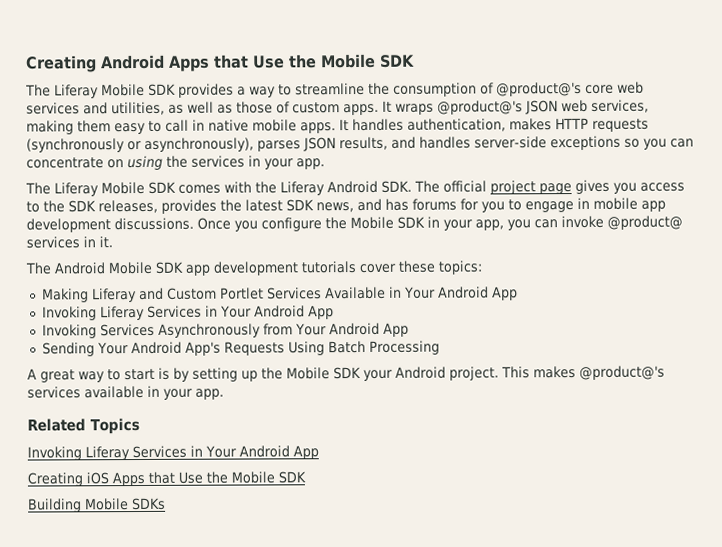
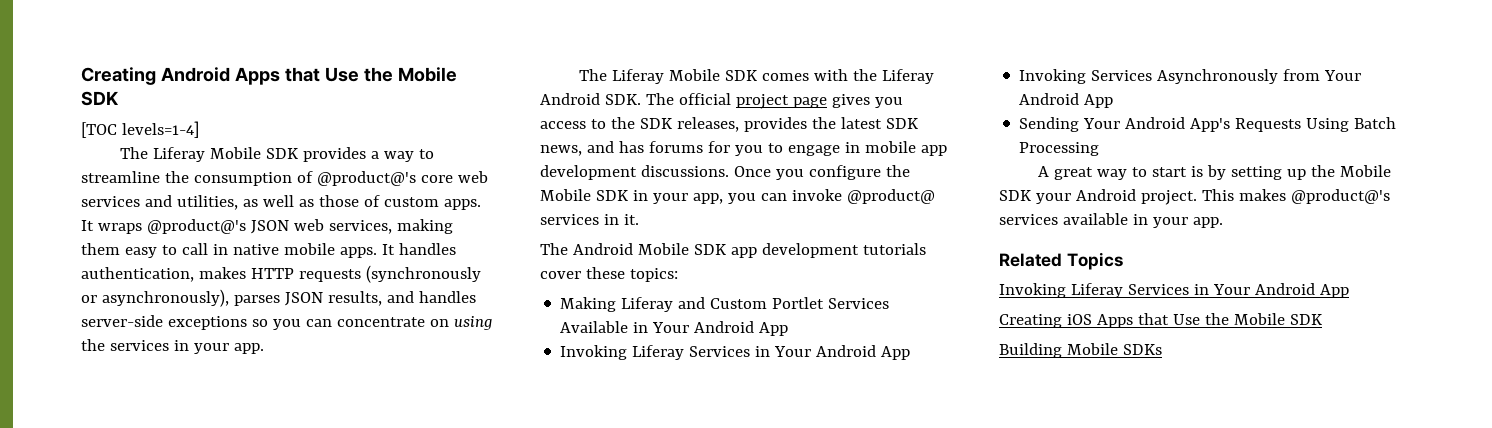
+ [TOC levels=1-4]

